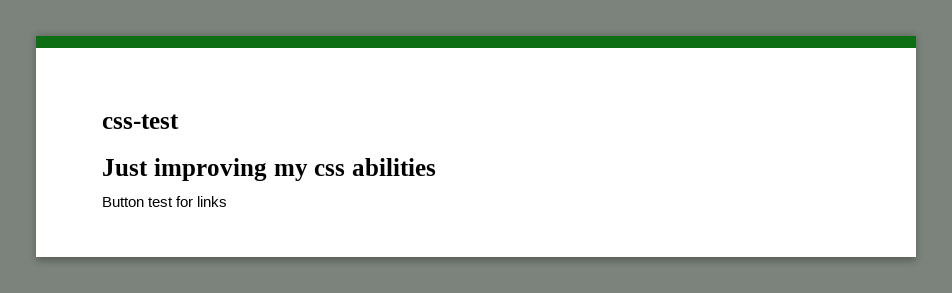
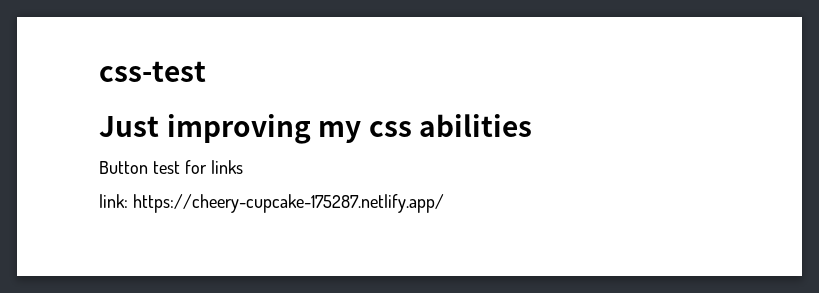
+ link: https://cheery-cupcake-175287.netlify.app/

